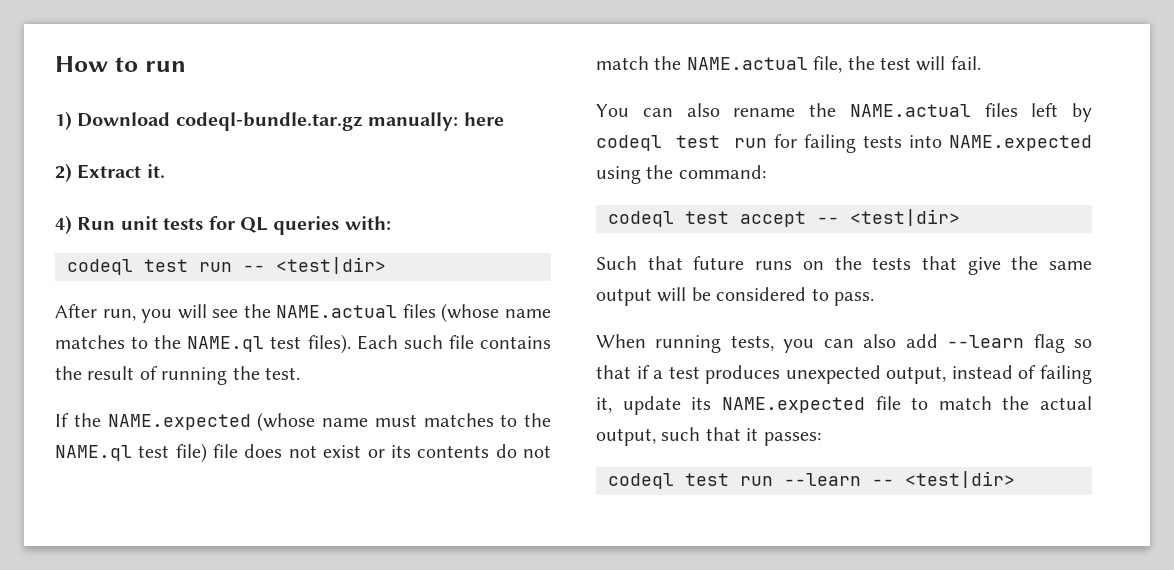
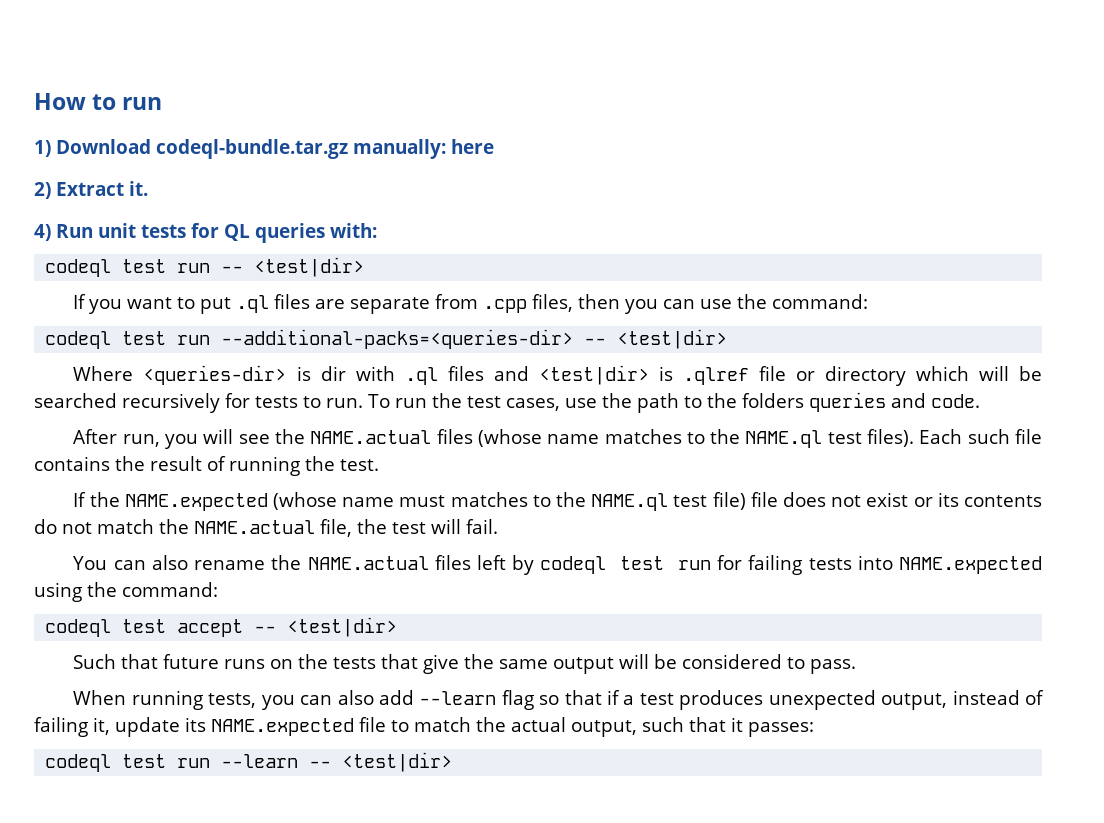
+ If you want to put .ql files are separate from .cpp files, then you can use the command:
+ codeql test run --additional-packs=<queries-dir> -- <test|dir>
+ Where <queries-dir> is dir with .ql files and <test|dir> is .qlref file or directory which will be searched recursively for tests to run. To run the test cases, use the path to the folders queries and code.

